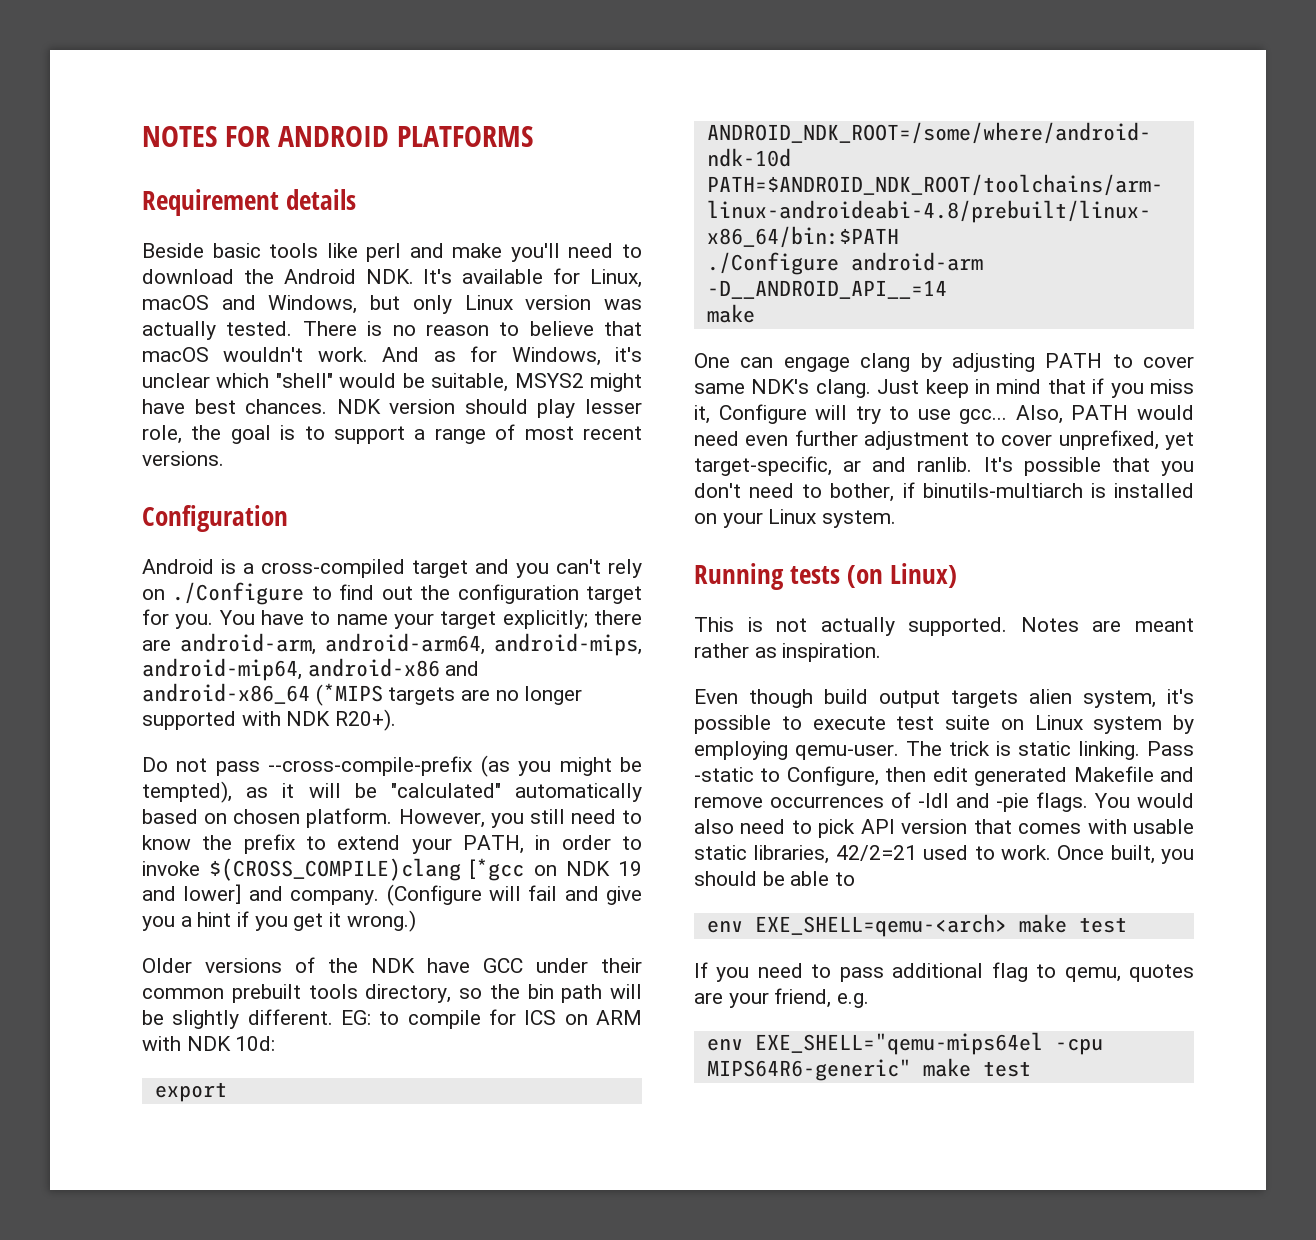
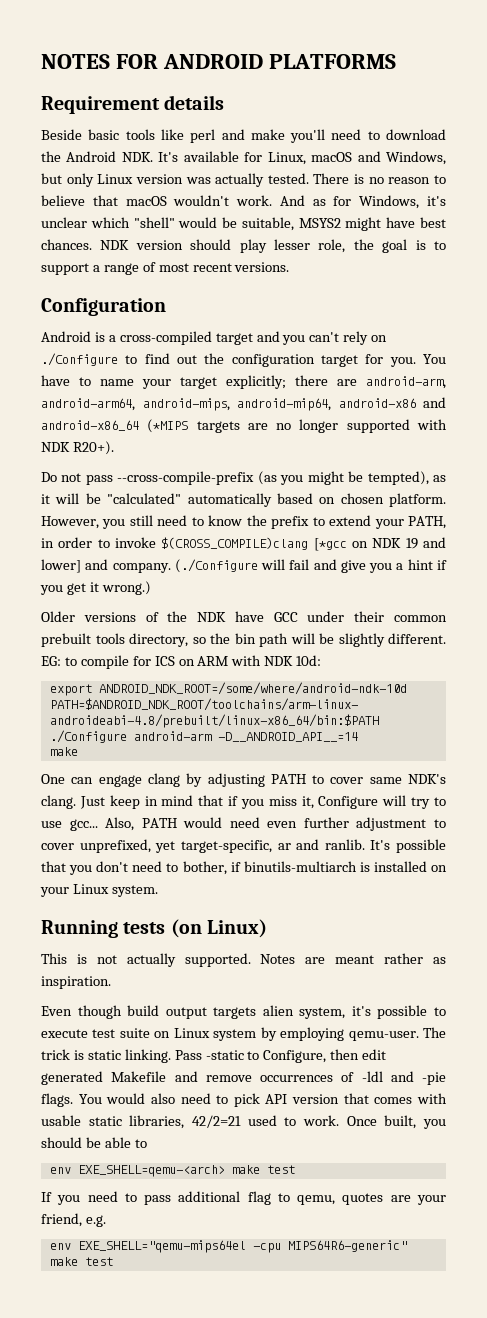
- (Configure will fail and give you a hint if you get it wrong.)
+ (./Configure will fail and give you a hint if you get it wrong.)

